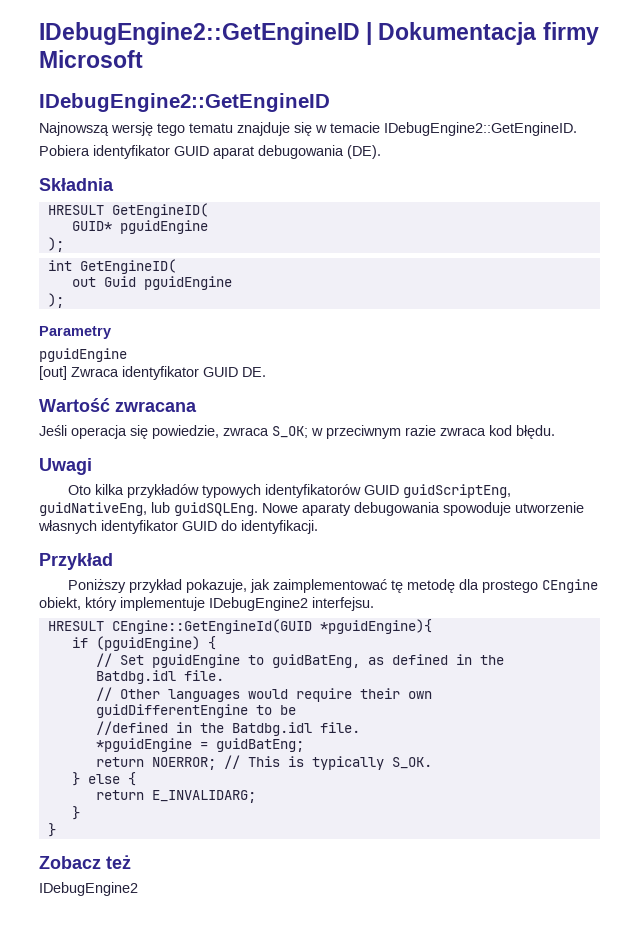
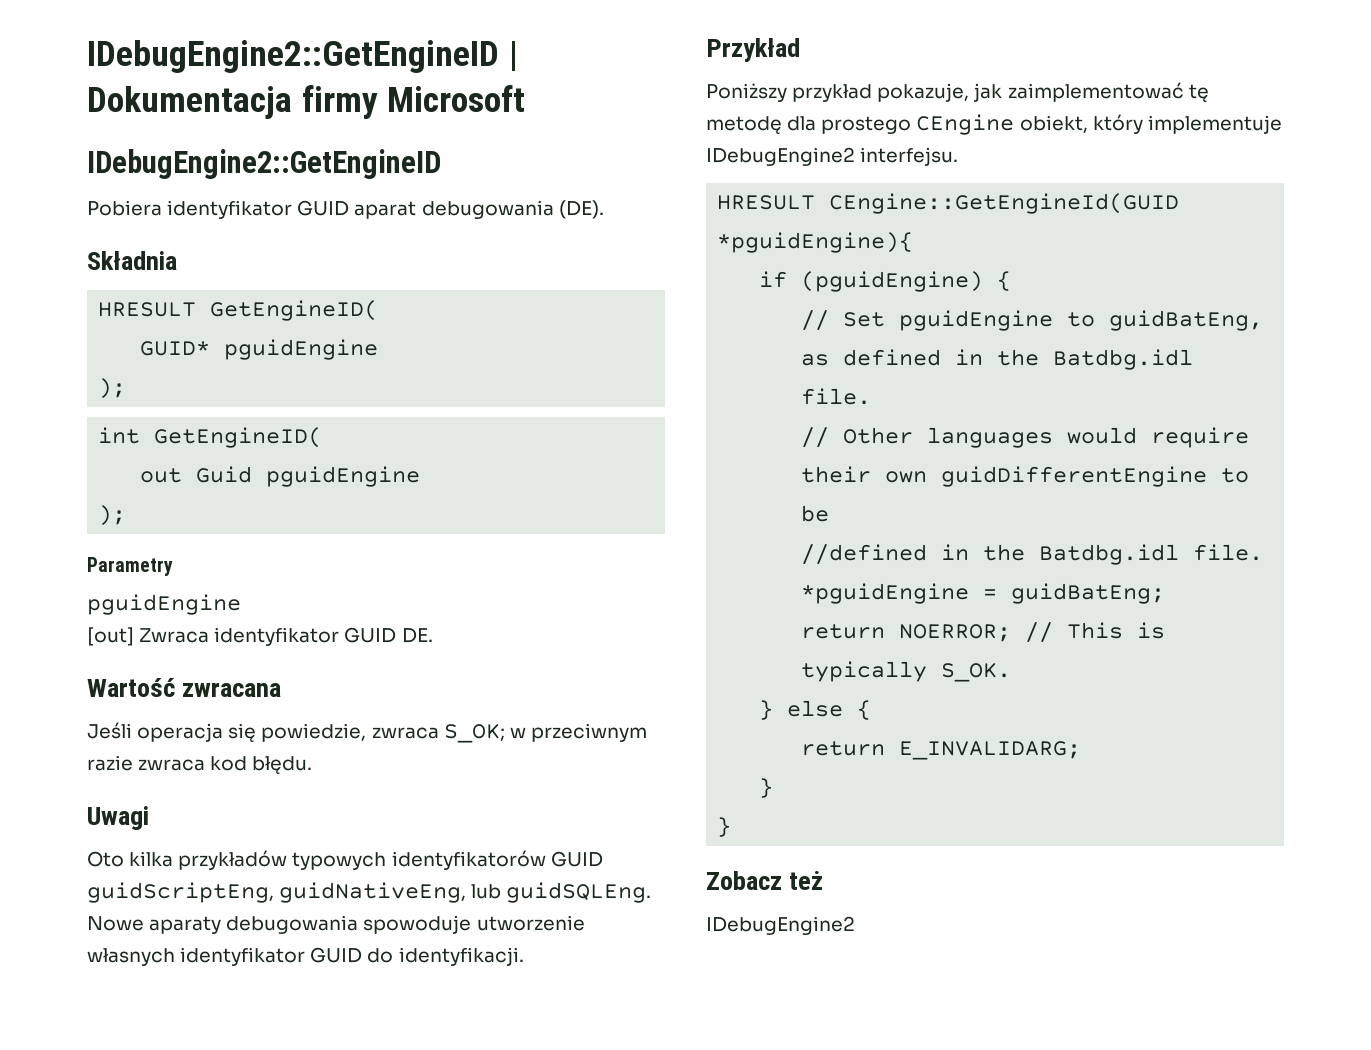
- Najnowszą wersję tego tematu znajduje się w temacie IDebugEngine2::GetEngineID.

